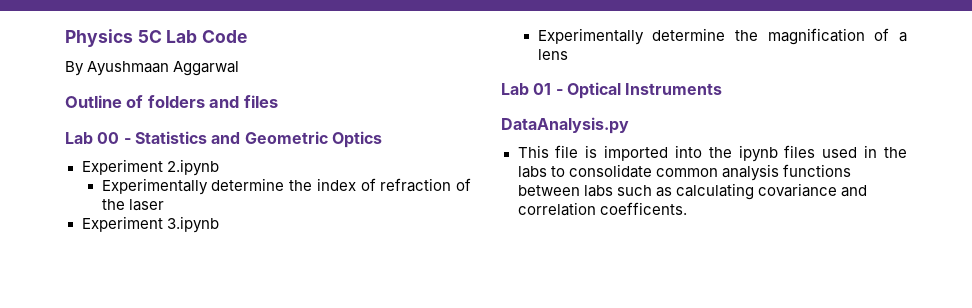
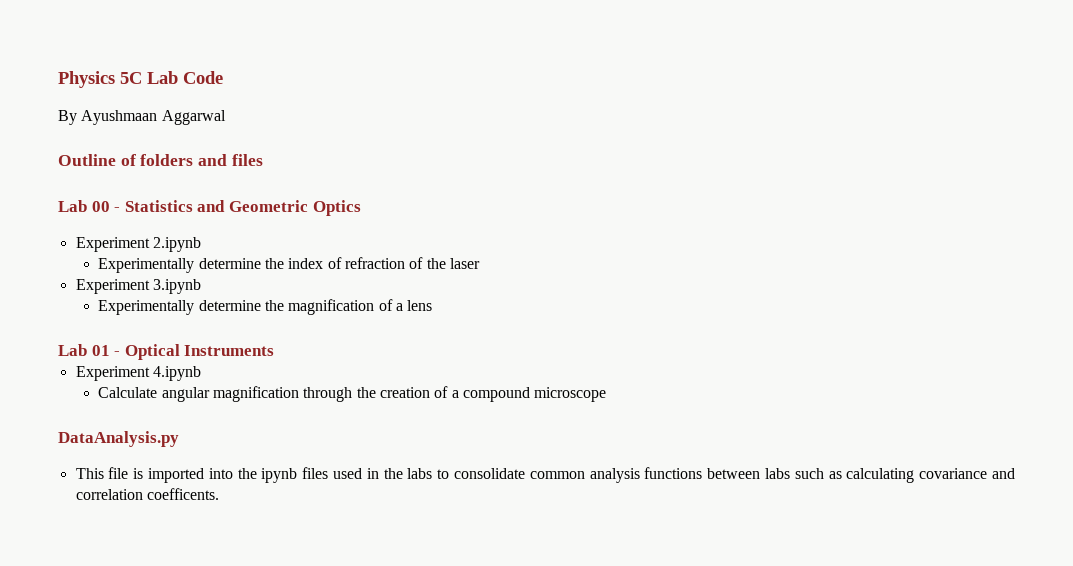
+ Experiment 4.ipynb
+ Calculate angular magnification through the creation of a compound microscope

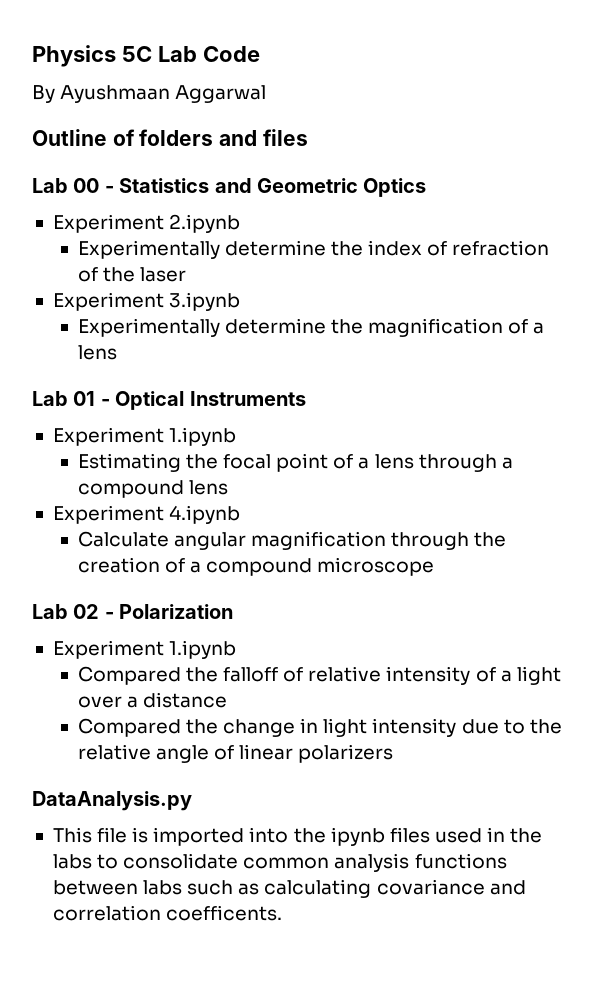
  Lab 01 - Optical Instruments
+ Experiment 1.ipynb
+ Estimating the focal point of a lens through a compound lens
+ Lab 02 - Polarization
+ Experiment 1.ipynb
+ Compared the falloff of relative intensity of a light over a distance
+ Compared the change in light intensity due to the relative angle of linear polarizers

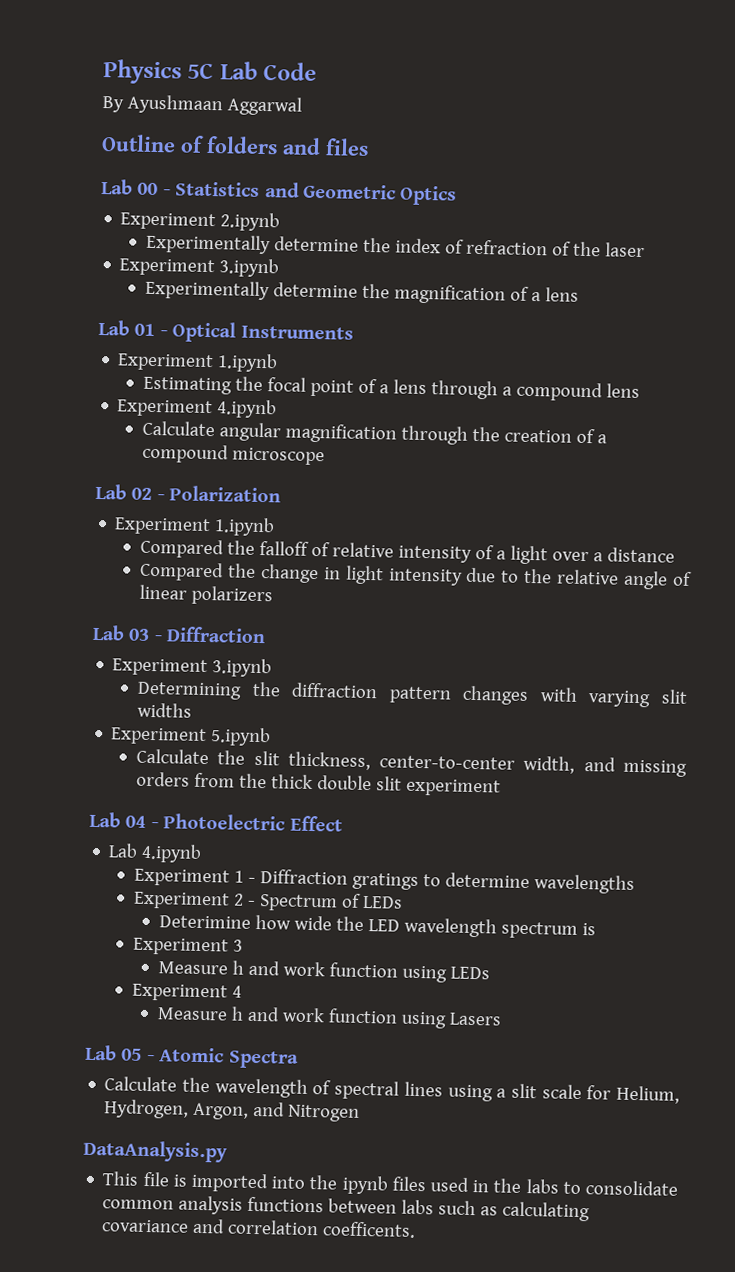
+ Lab 03 - Diffraction
+ Experiment 3.ipynb
+ Determining the diffraction pattern changes with varying slit widths
+ Experiment 5.ipynb
+ Calculate the slit thickness, center-to-center width, and missing orders from the thick double slit experiment
+ Lab 04 - Photoelectric Effect
+ Lab 4.ipynb
+ Experiment 1 - Diffraction gratings to determine wavelengths
+ Experiment 2 - Spectrum of LEDs
+ Deterimine how wide the LED wavelength spectrum is
+ Experiment 3
+ Measure h and work function using LEDs
+ Experiment 4
+ Measure h and work function using Lasers
+ Lab 05 - Atomic Spectra
+ Calculate the wavelength of spectral lines using a slit scale for Helium, Hydrogen, Argon, and Nitrogen

